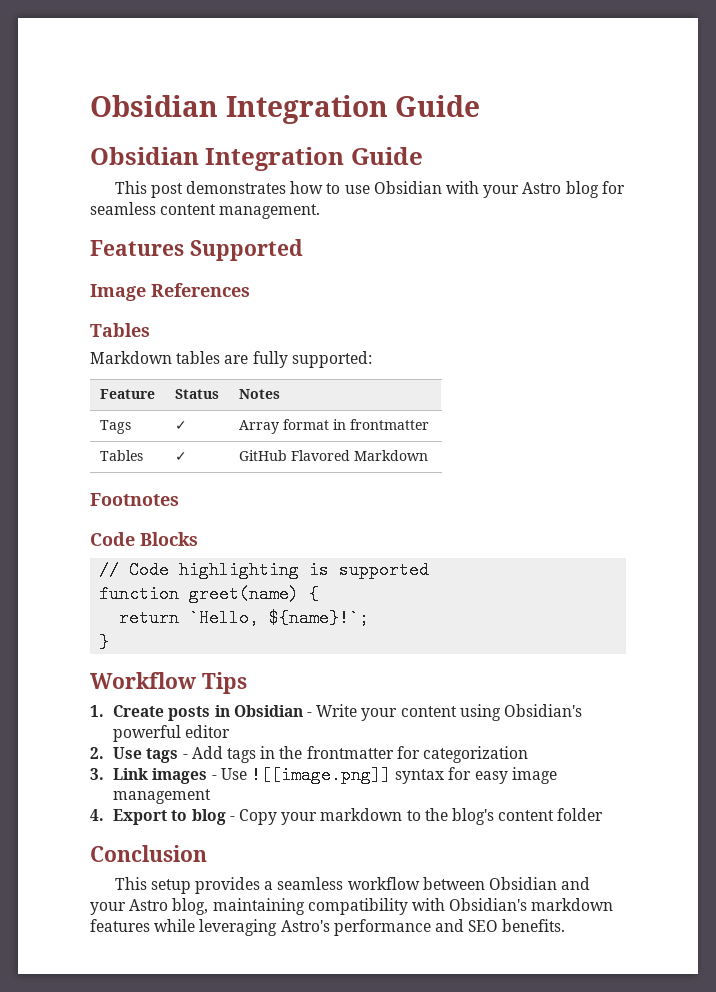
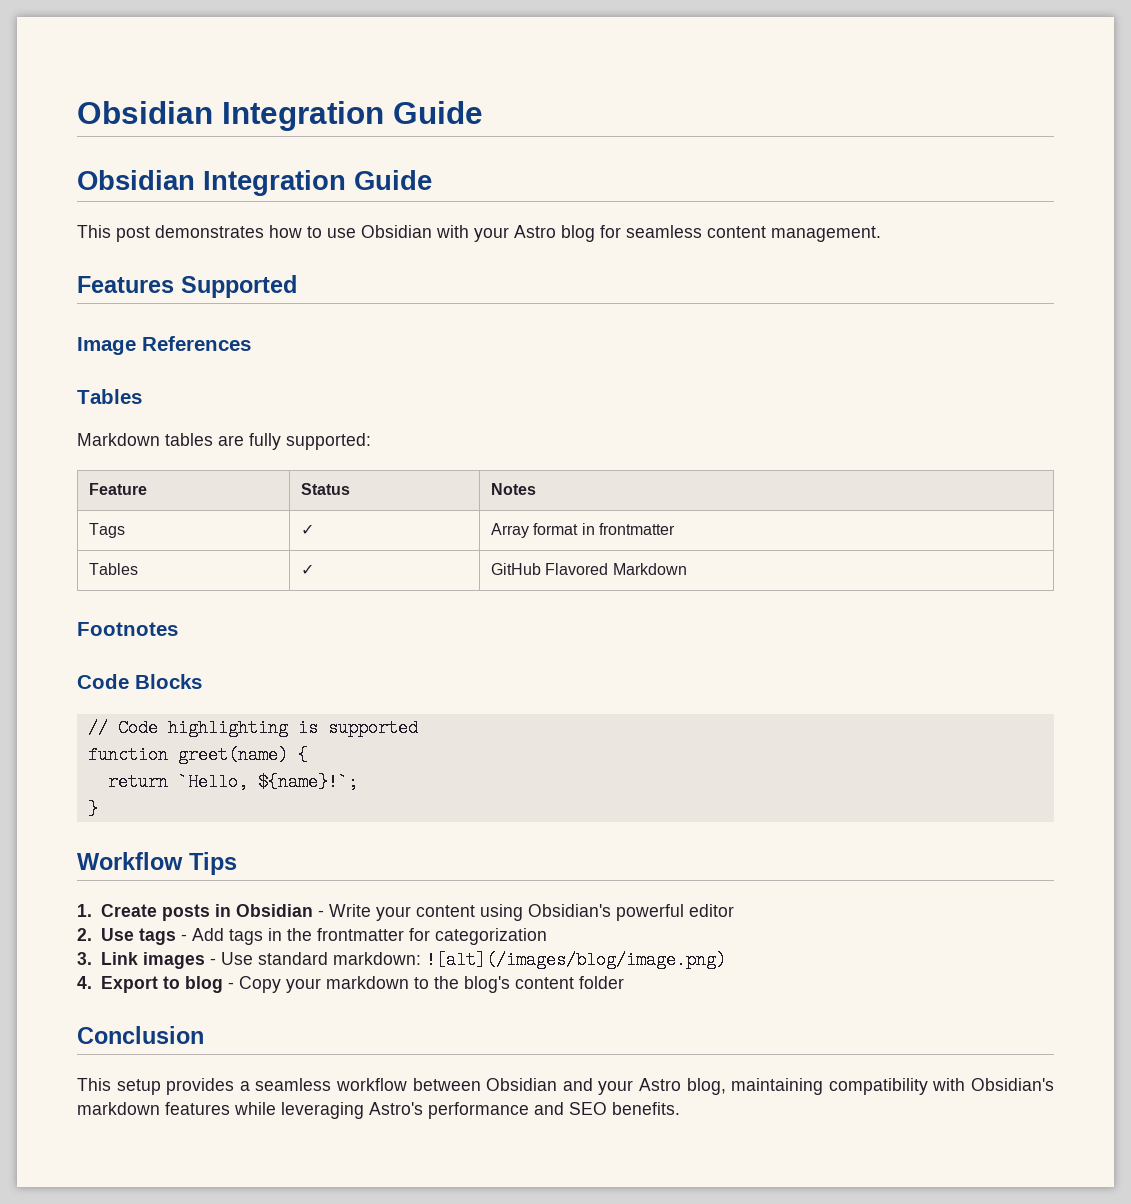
- 3. Link images - Use ![[image.png]] syntax for easy image management
+ 3. Link images - Use standard markdown: ![alt](/images/blog/image.png)

